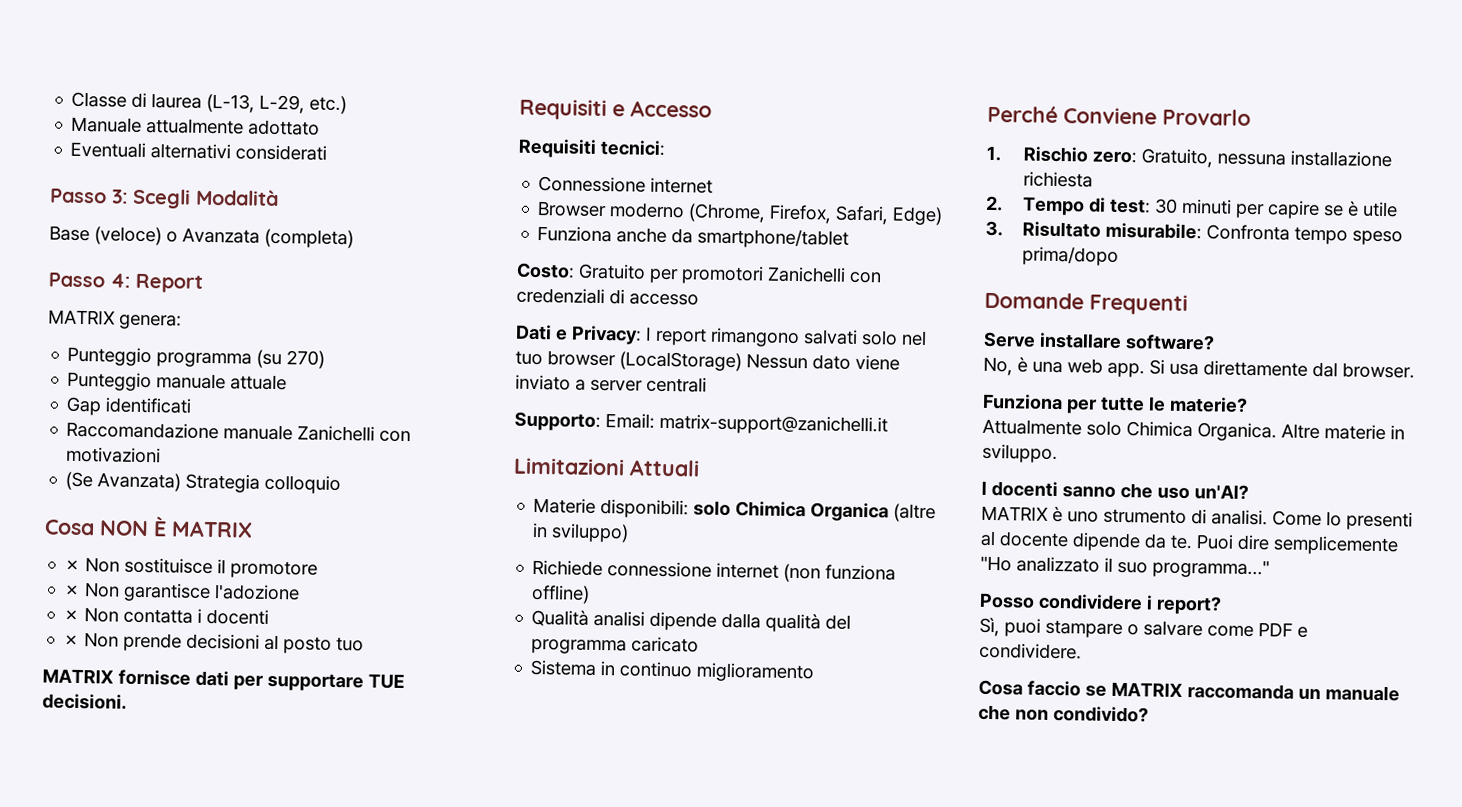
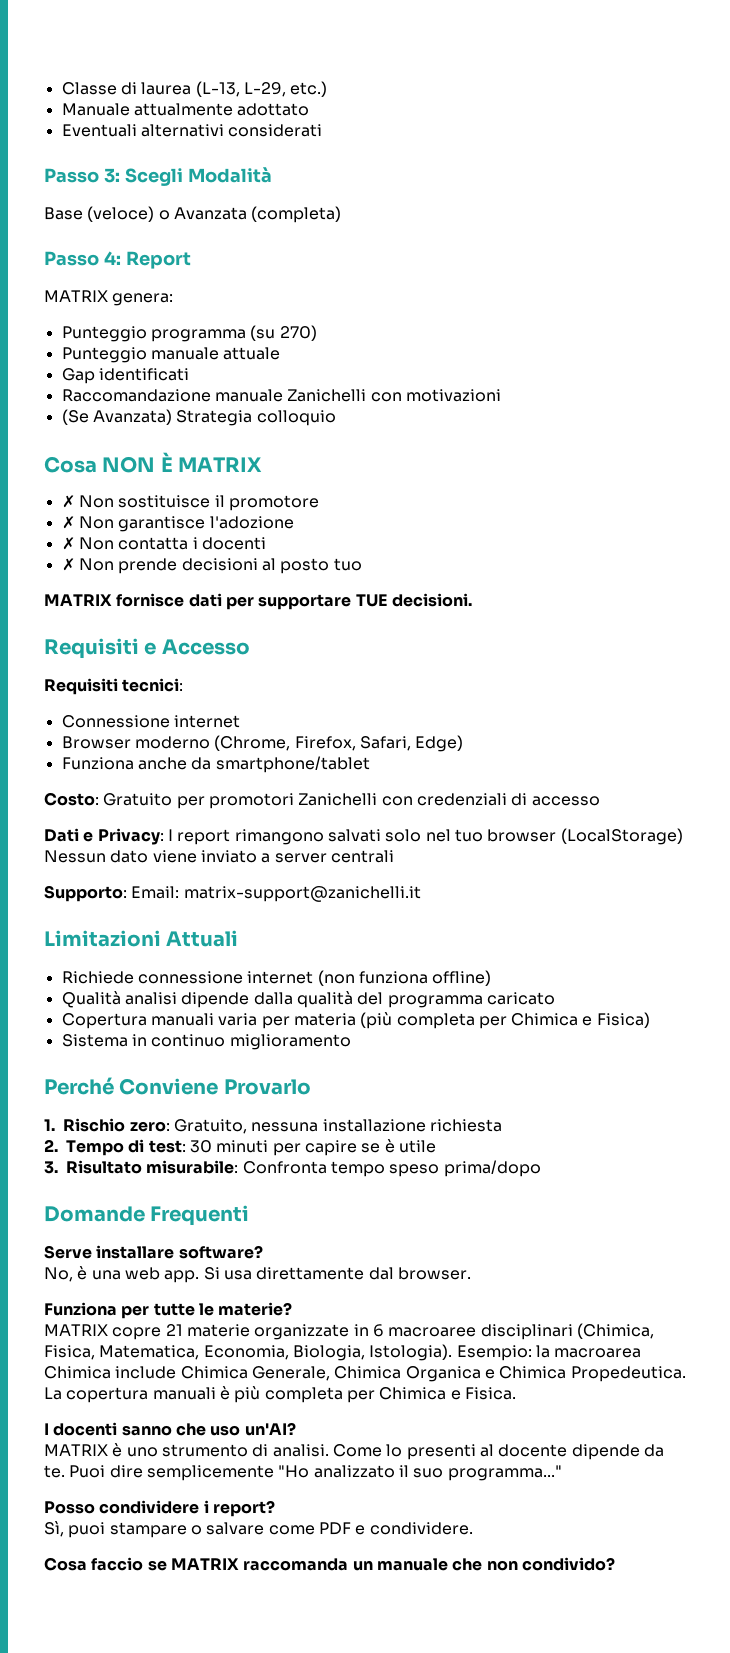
- Materie disponibili: solo Chimica Organica (altre in sviluppo)
+ Copertura manuali varia per materia (più completa per Chimica e Fisica)
- Attualmente solo Chimica Organica. Altre materie in sviluppo.
+ MATRIX copre 21 materie organizzate in 6 macroaree disciplinari (Chimica, Fisica, Matematica, Economia, Biologia, Istologia). Esempio: la macroarea Chimica include Chimica Generale, Chimica Organica e Chimica Propedeutica. La copertura manuali è più completa per Chimica e Fisica.

